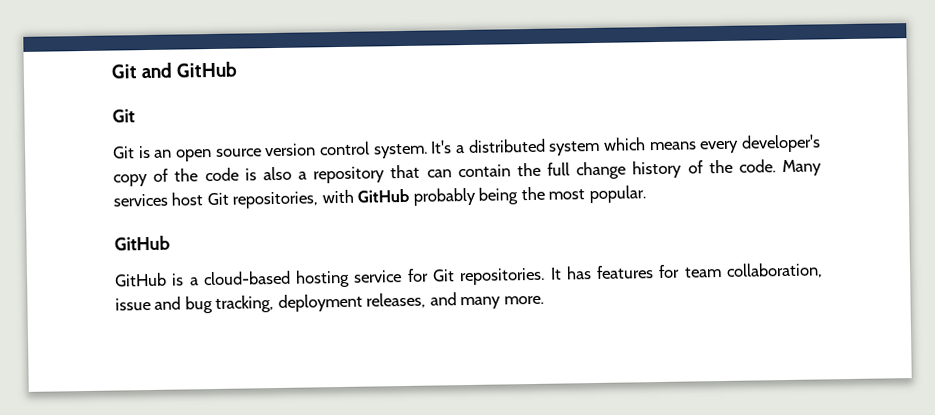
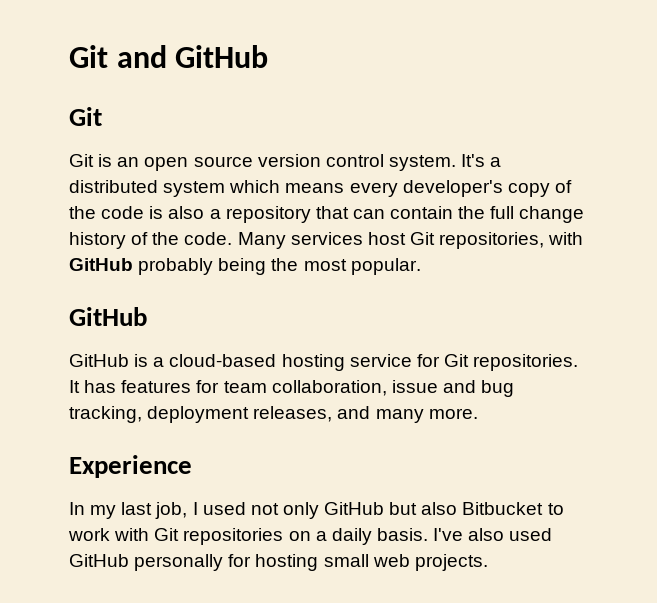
+ Experience
+ In my last job, I used not only GitHub but also Bitbucket to work with Git repositories on a daily basis. I've also used GitHub personally for hosting small web projects.

